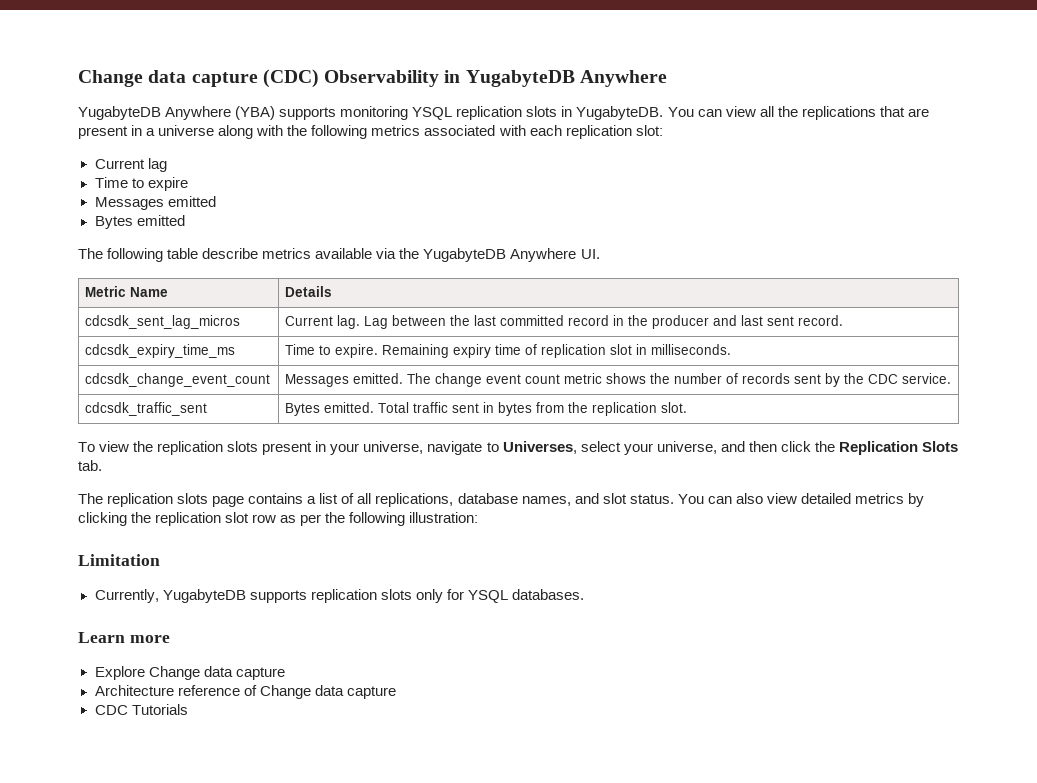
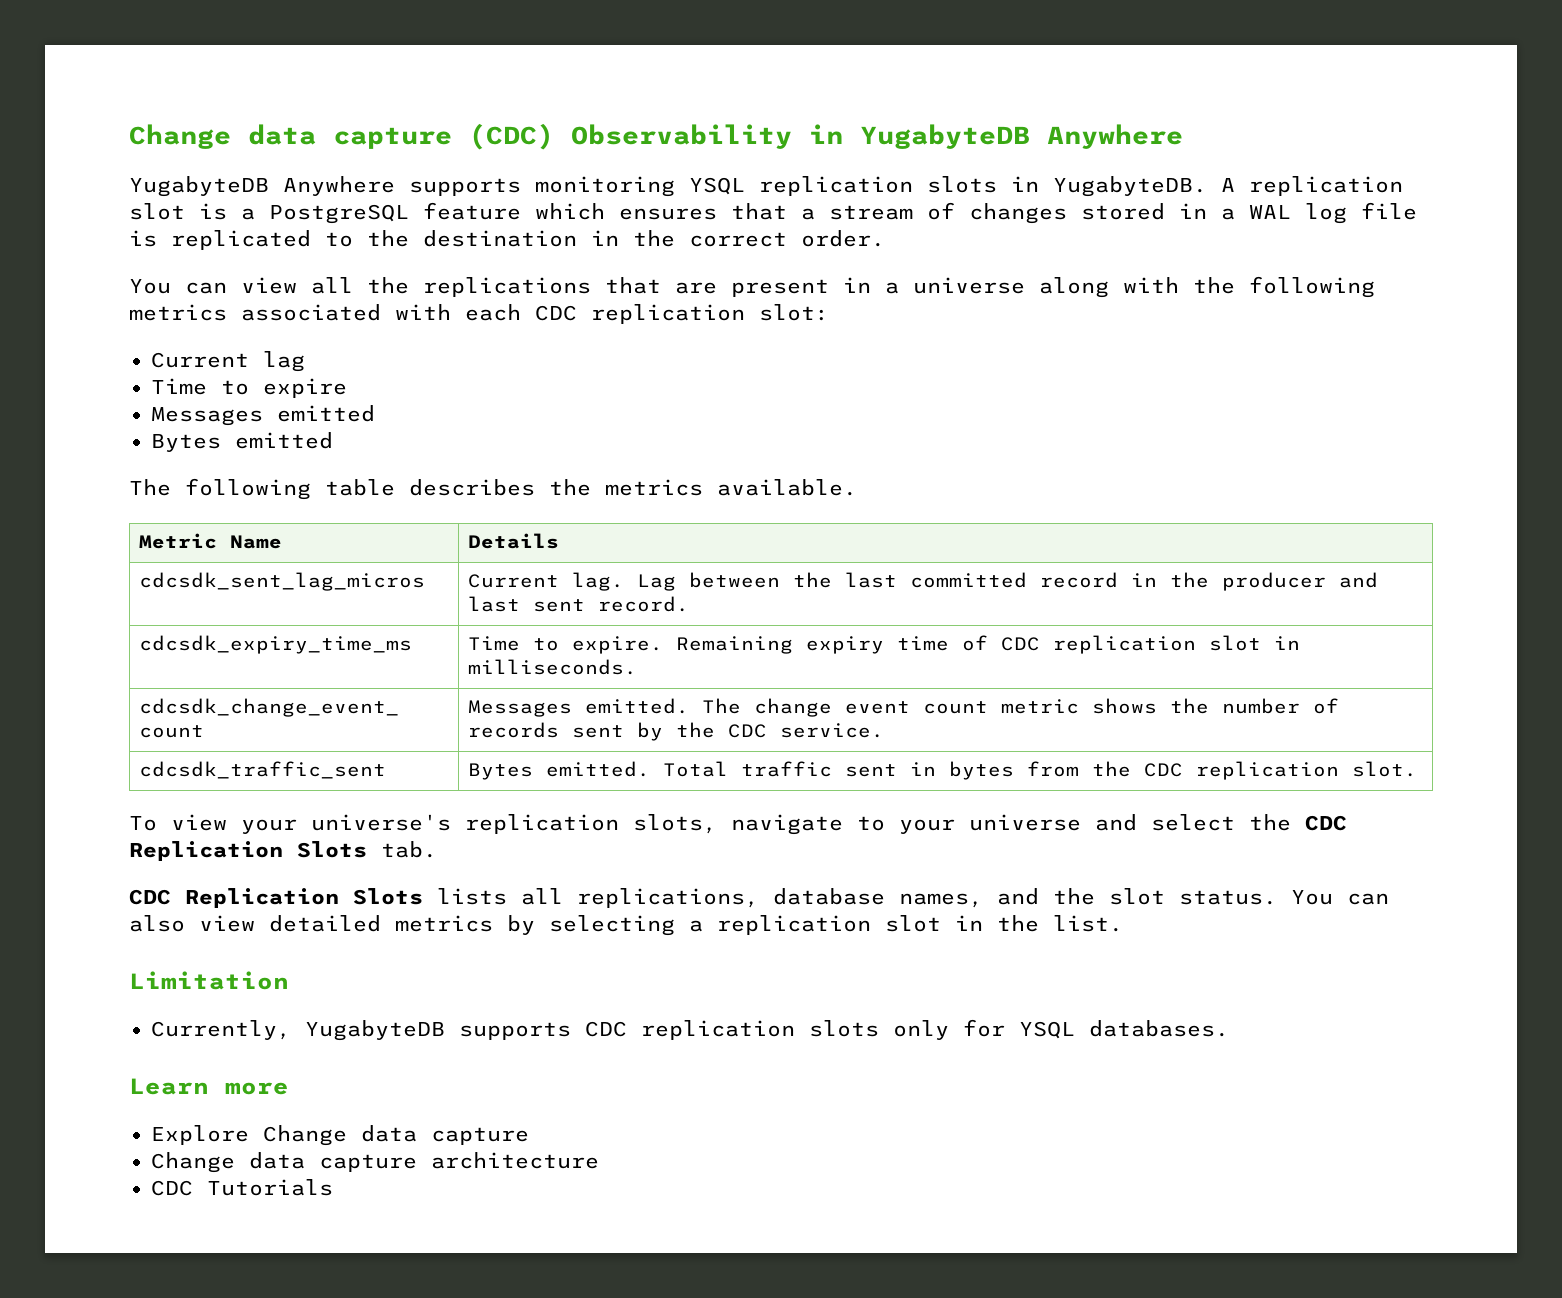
- YugabyteDB Anywhere (YBA) supports monitoring YSQL replication slots in YugabyteDB. You can view all the replications that are present in a universe along with the following metrics associated with each replication slot:
+ YugabyteDB Anywhere supports monitoring YSQL replication slots in YugabyteDB. A replication slot is a PostgreSQL feature which ensures that a stream of changes stored in a WAL log file is replicated to the destination in the correct order.
+ You can view all the replications that are present in a universe along with the following metrics associated with each CDC replication slot:
- The following table describe metrics available via the YugabyteDB Anywhere UI.
+ The following table describes the metrics available.
- cdcsdk_expiry_time_ms | Time to expire. Remaining expiry time of replication slot in milliseconds.
+ cdcsdk_expiry_time_ms | Time to expire. Remaining expiry time of CDC replication slot in milliseconds.
- cdcsdk_traffic_sent | Bytes emitted. Total traffic sent in bytes from the replication slot.
+ cdcsdk_traffic_sent | Bytes emitted. Total traffic sent in bytes from the CDC replication slot.
- To view the replication slots present in your universe, navigate to Universes, select your universe, and then click the Replication Slots tab.
- The replication slots page contains a list of all replications, database names, and slot status.
+ To view your universe's replication slots, navigate to your universe and select the CDC Replication Slots tab.
+ CDC Replication Slots lists all replications, database names, and the slot status.
- You can also view detailed metrics by clicking the replication slot row as per the following illustration:
+ You can also view detailed metrics by selecting a replication slot in the list.
- Currently, YugabyteDB supports replication slots only for YSQL databases.
+ Currently, YugabyteDB supports CDC replication slots only for YSQL databases.
- Architecture reference of Change data capture
+ Change data capture architecture

